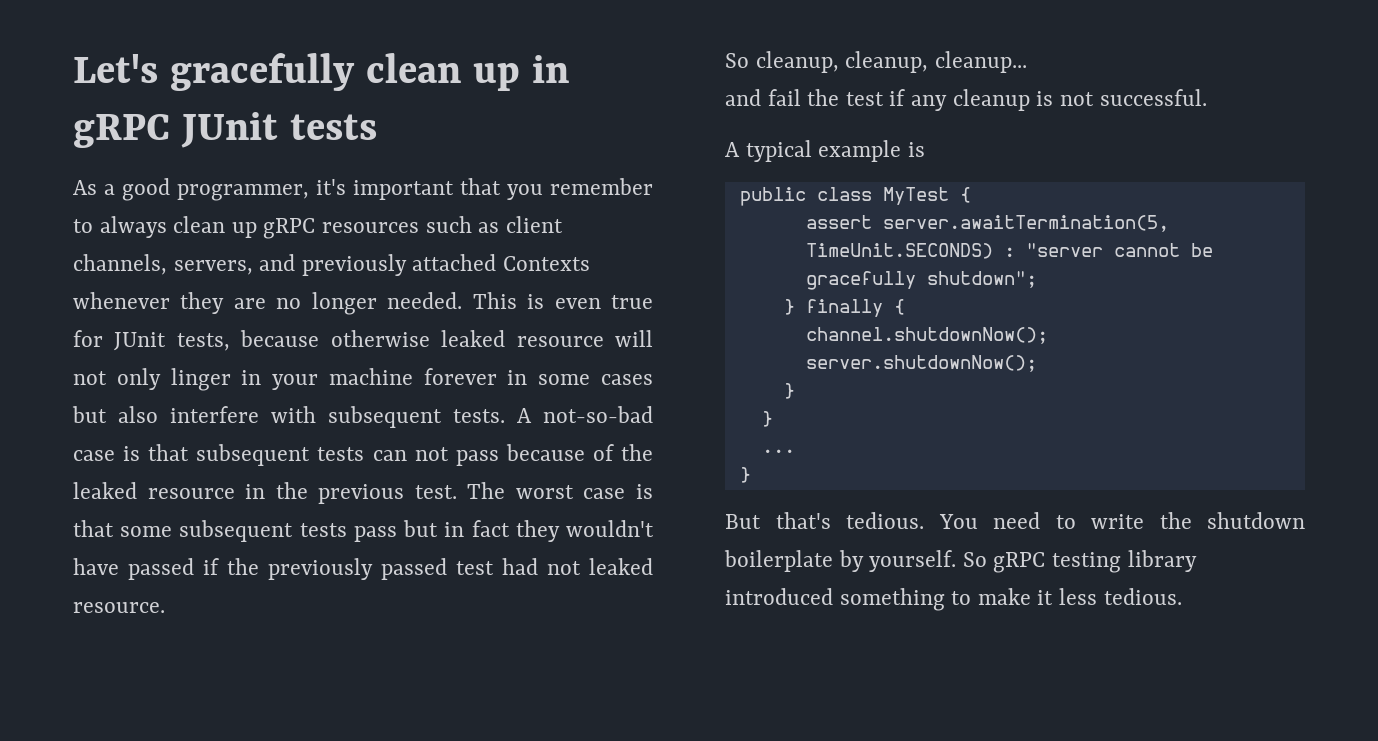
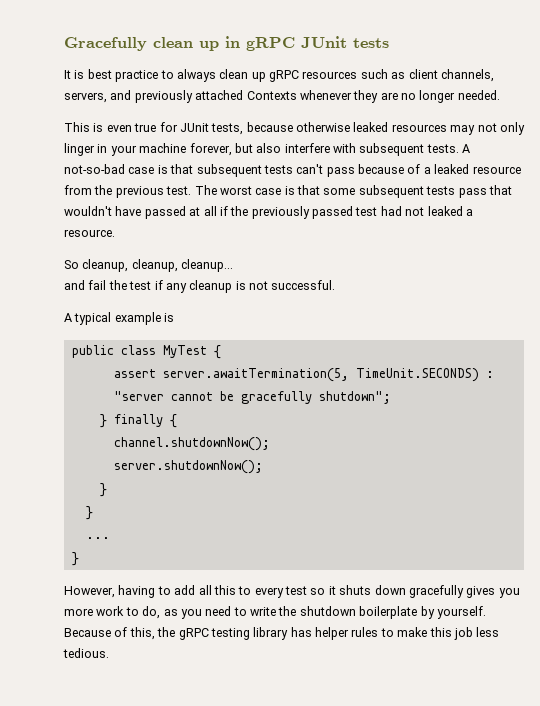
- Let's gracefully clean up in gRPC JUnit tests
+ Gracefully clean up in gRPC JUnit tests
- As a good programmer, it's important that you remember to always clean up gRPC resources such as client channels, servers, and previously attached Contexts whenever they are no longer needed. This is even true for JUnit tests, because otherwise leaked resource will not only linger in your machine forever in some cases but also interfere with subsequent tests.
+ It is best practice to always clean up gRPC resources such as client channels, servers, and previously attached Contexts whenever they are no longer needed.
+ This is even true for JUnit tests, because otherwise leaked resources may not only linger in your machine forever, but also interfere with subsequent tests.
- A not-so-bad case is that subsequent tests can not pass because of the leaked resource in the previous test.
+ A not-so-bad case is that subsequent tests can't pass because of a leaked resource from the previous test.
- The worst case is that some subsequent tests pass but in fact they wouldn't have passed if the previously passed test had not leaked resource.
+ The worst case is that some subsequent tests pass that wouldn't have passed at all if the previously passed test had not leaked a resource.
- But that's tedious. You need to write the shutdown boilerplate by yourself.
+ However, having to add all this to every test so it shuts down gracefully gives you more work to do, as you need to write the shutdown boilerplate by yourself.
- So gRPC testing library introduced something to make it less tedious.
+ Because of this, the gRPC testing library has helper rules to make this job less tedious.

